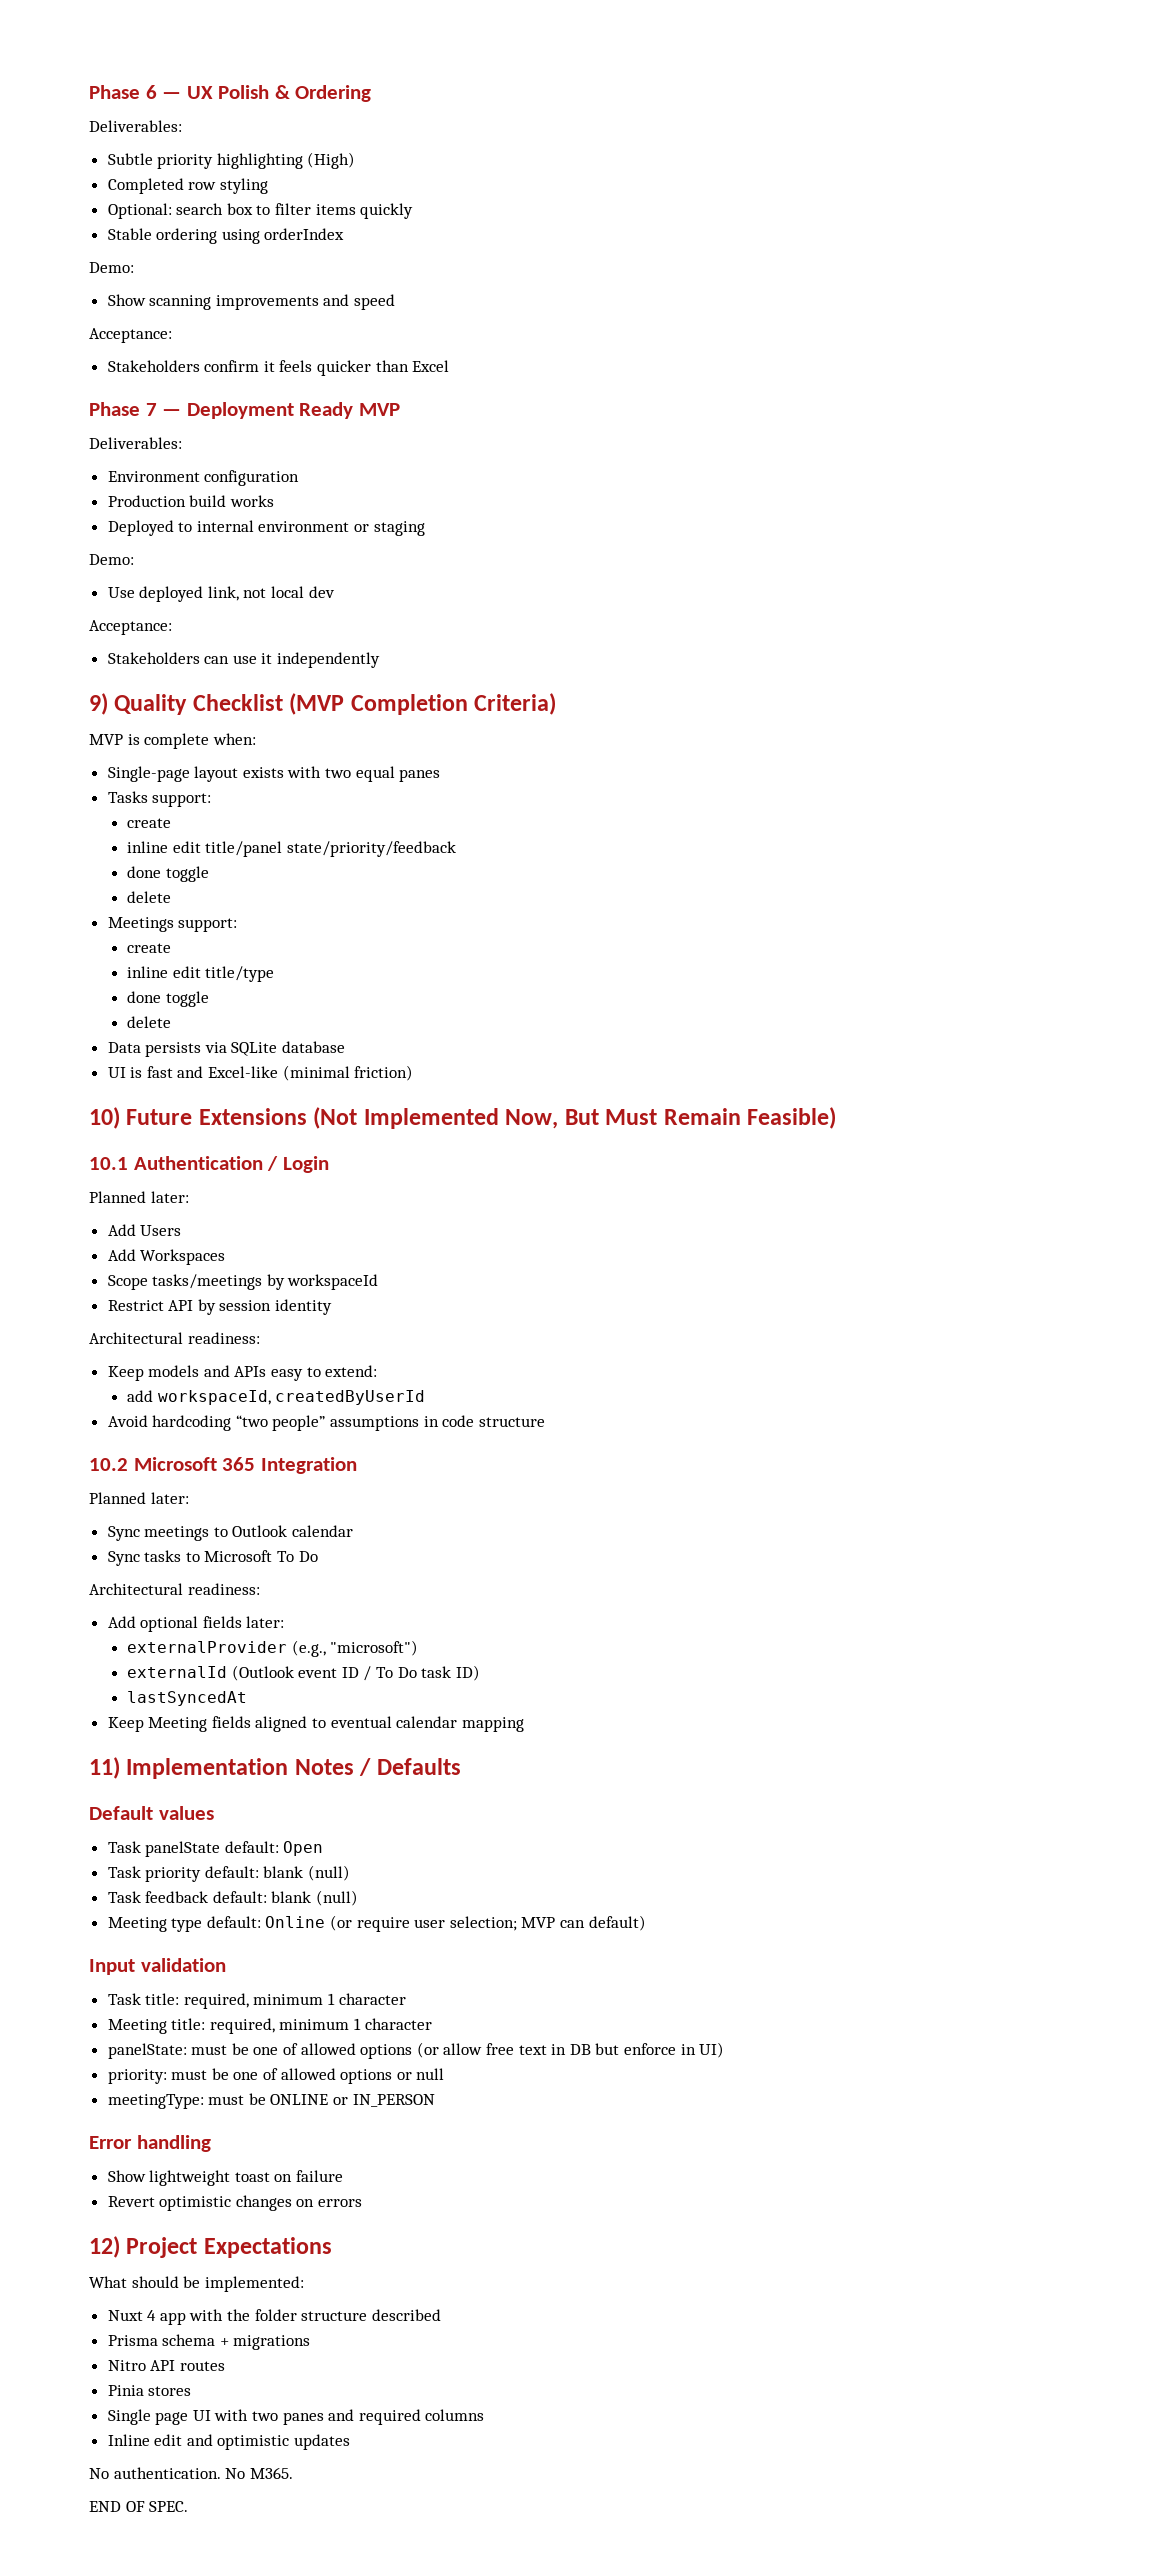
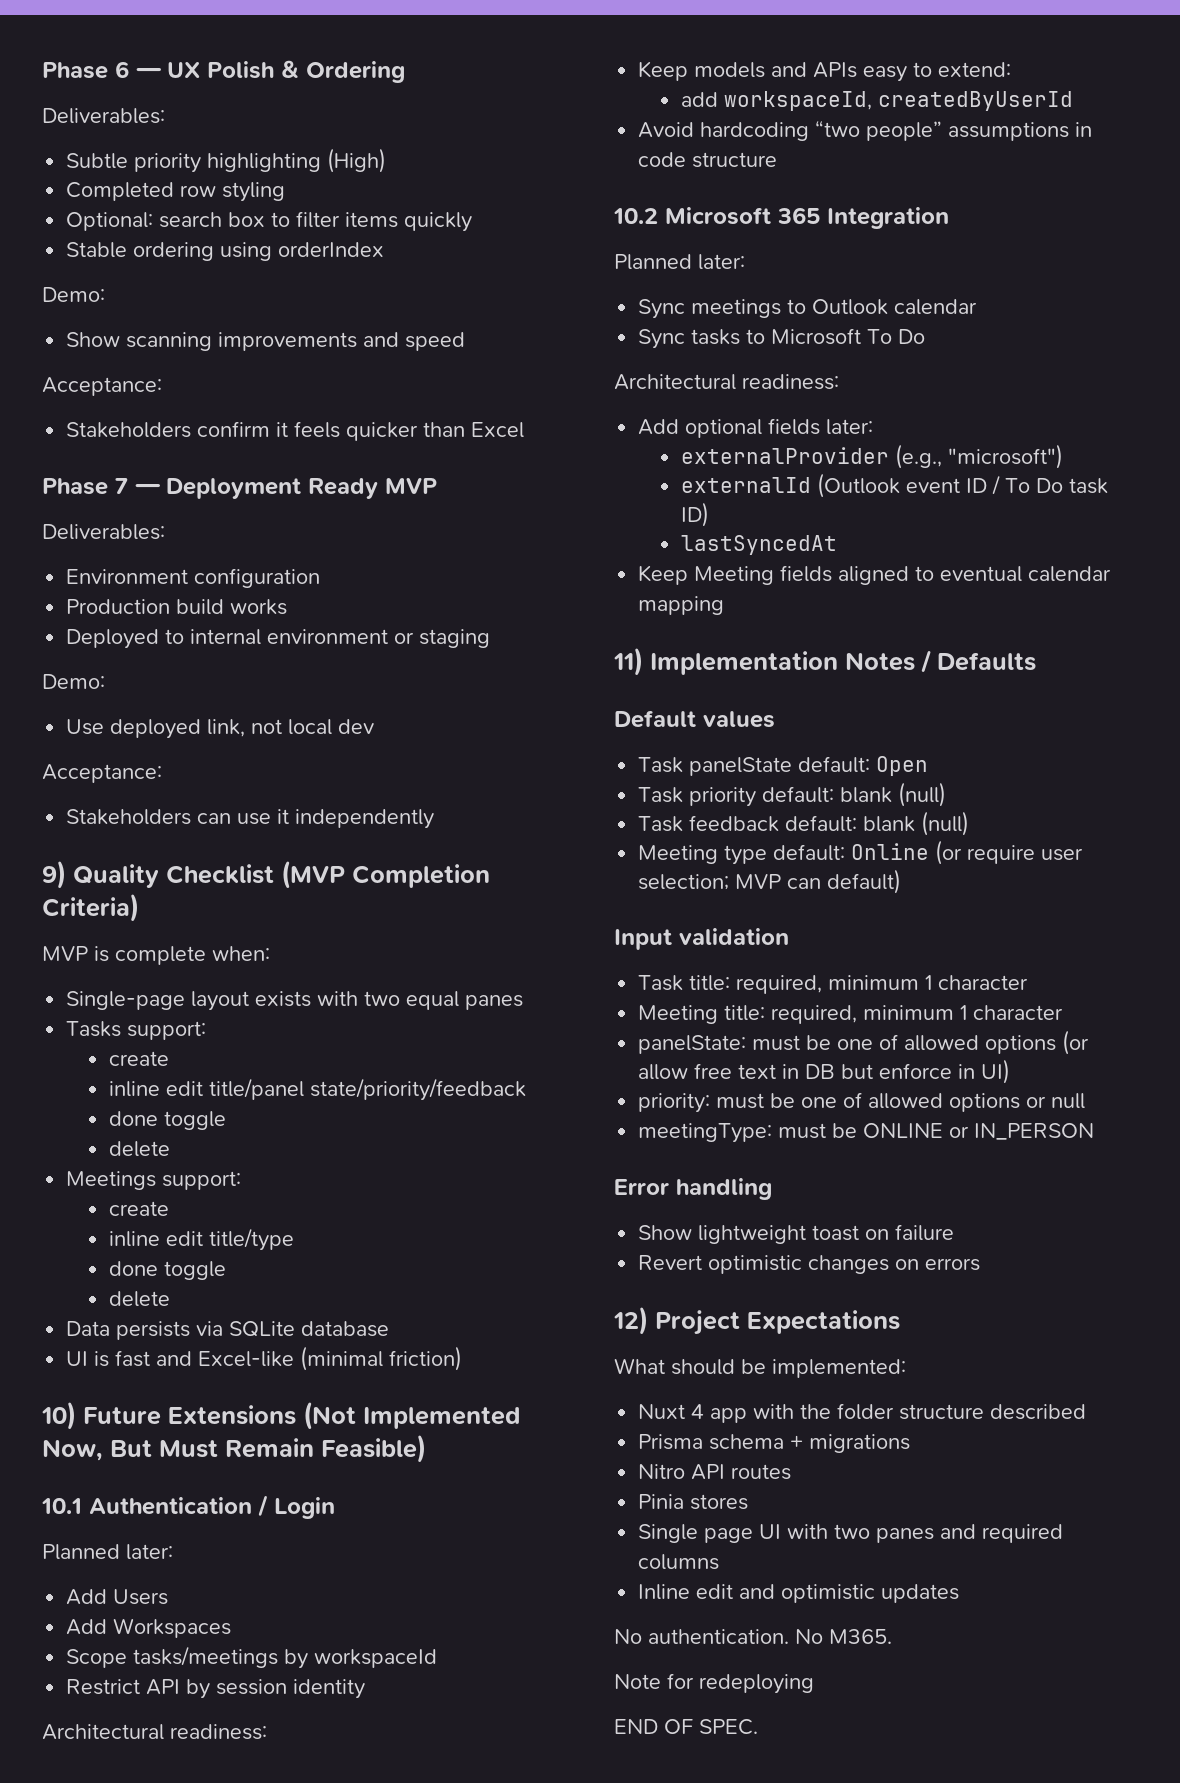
+ Note for redeploying

